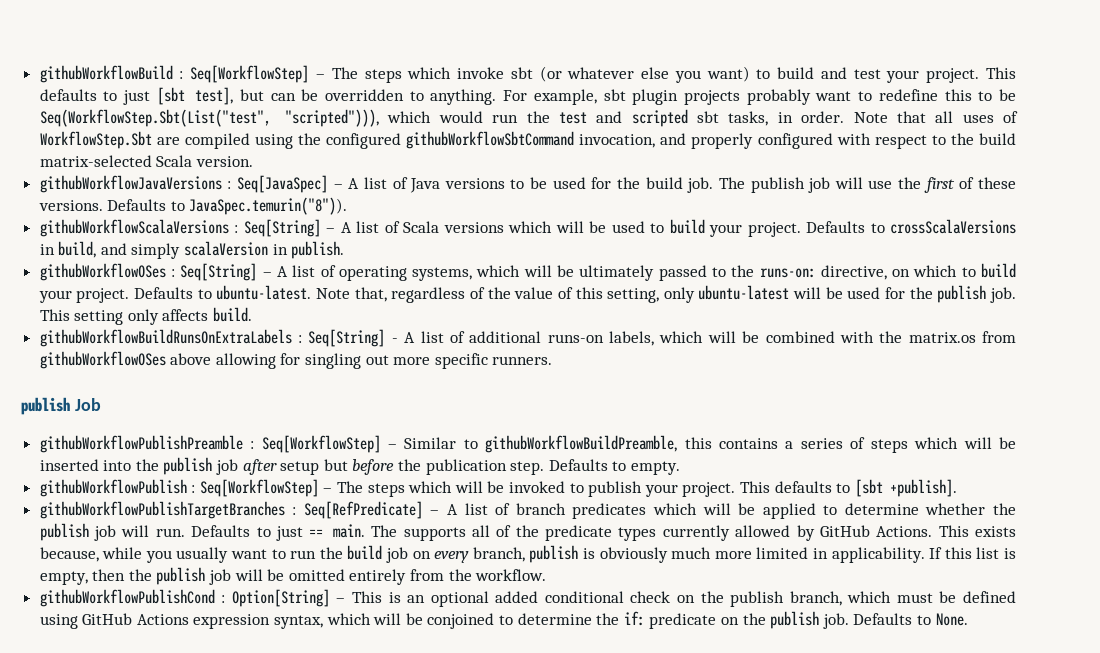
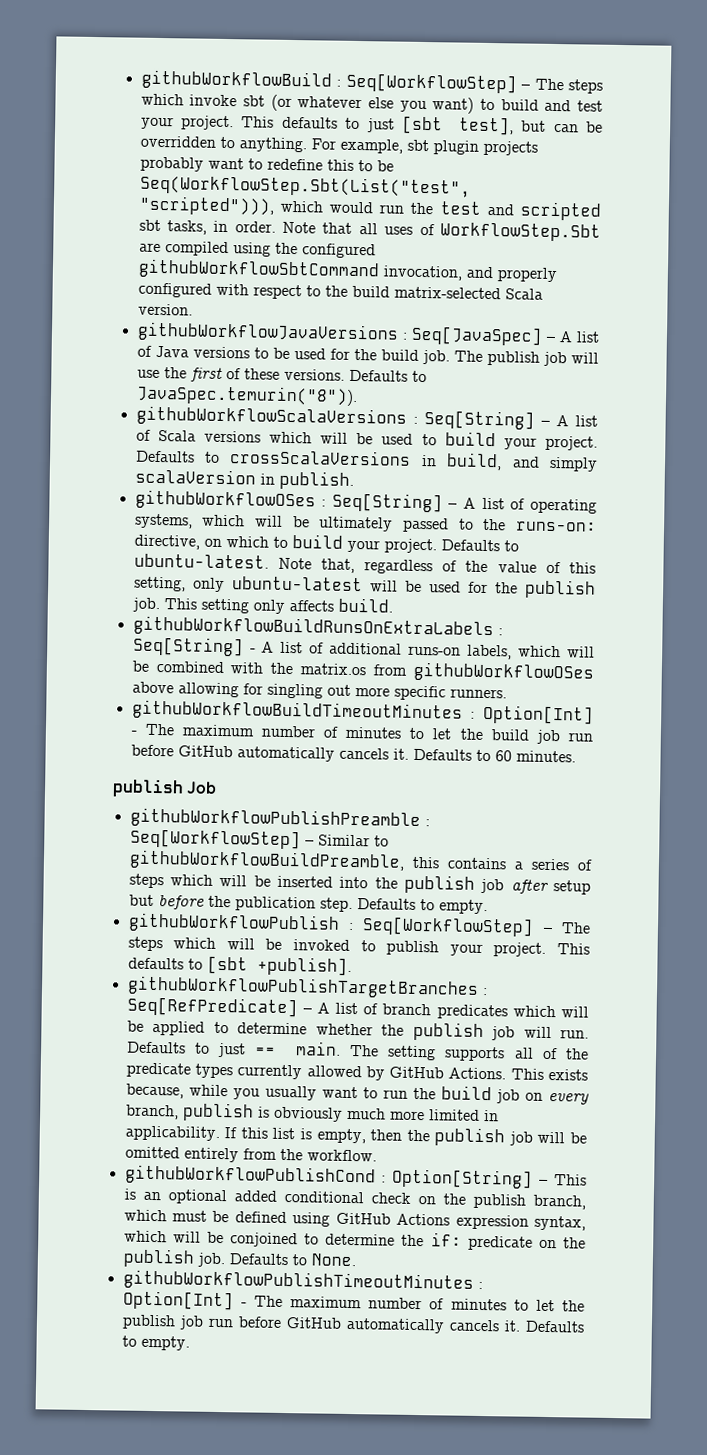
+ githubWorkflowBuildTimeoutMinutes : Option[Int] - The maximum number of minutes to let the build job run before GitHub automatically cancels it. Defaults to 60 minutes.
- The supports all of the predicate types currently allowed by GitHub Actions.
+ The setting supports all of the predicate types currently allowed by GitHub Actions.
+ githubWorkflowPublishTimeoutMinutes : Option[Int] - The maximum number of minutes to let the publish job run before GitHub automatically cancels it. Defaults to empty.

